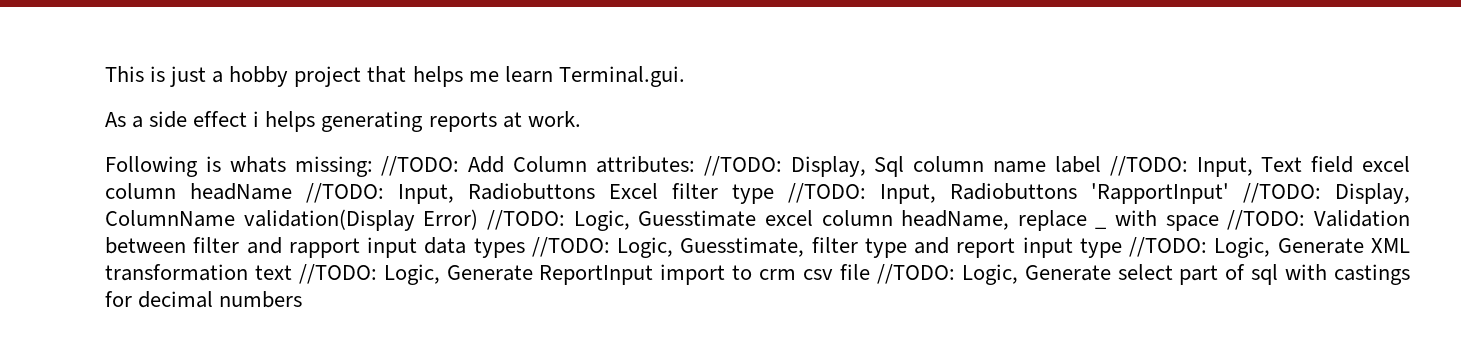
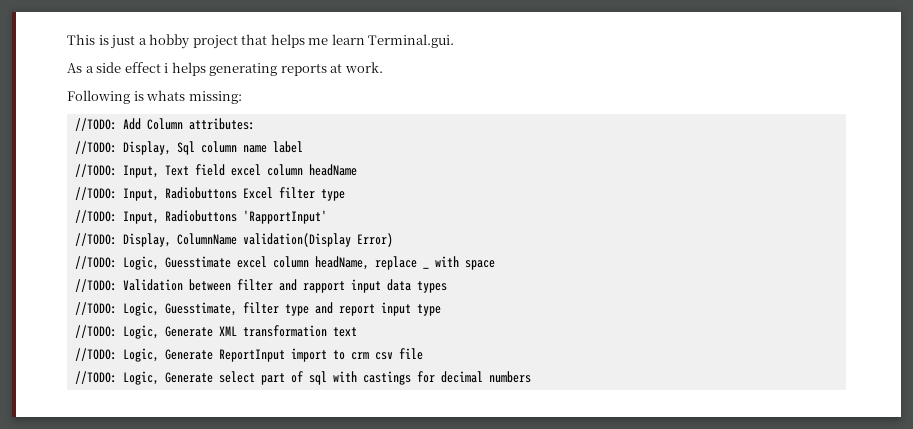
- Following is whats missing: //TODO:
+ Following is whats missing:
+ //TODO:
- Add Column attributes: //TODO:
+ Add Column attributes:
+ //TODO:
- Display, Sql column name label //TODO:
+ Display, Sql column name label
+ //TODO:
- Input, Text field excel column headName //TODO:
+ Input, Text field excel column headName
+ //TODO:
- Input, Radiobuttons Excel filter type //TODO:
+ Input, Radiobuttons Excel filter type
+ //TODO:
- Input, Radiobuttons 'RapportInput' //TODO:
+ Input, Radiobuttons 'RapportInput'
+ //TODO:
- Display, ColumnName validation(Display Error) //TODO:
+ Display, ColumnName validation(Display Error)
+ //TODO:
- Logic, Guesstimate excel column headName, replace _ with space //TODO:
+ Logic, Guesstimate excel column headName, replace _ with space
+ //TODO:
- Validation between filter and rapport input data types //TODO:
+ Validation between filter and rapport input data types
+ //TODO:
- Logic, Guesstimate, filter type and report input type //TODO:
+ Logic, Guesstimate, filter type and report input type
+ //TODO:
- Logic, Generate XML transformation text //TODO:
+ Logic, Generate XML transformation text
+ //TODO:
- Logic, Generate ReportInput import to crm csv file //TODO:
+ Logic, Generate ReportInput import to crm csv file
+ //TODO:

